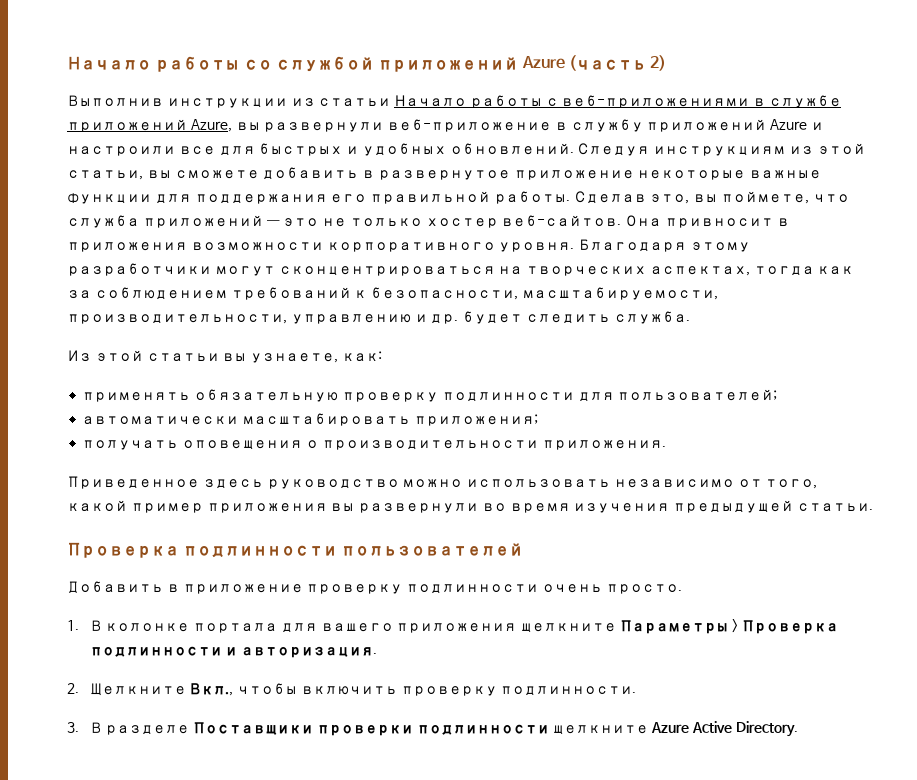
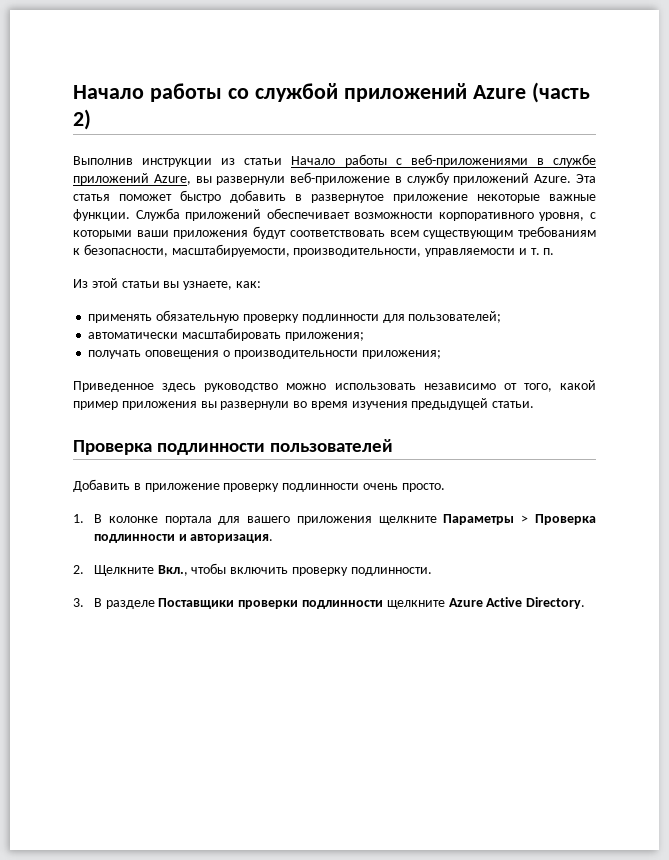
- Выполнив инструкции из статьи Начало работы с веб-приложениями в службе приложений Azure, вы развернули веб-приложение в службу приложений Azure и настроили все для быстрых и удобных обновлений. Следуя инструкциям из этой статьи, вы сможете добавить в развернутое приложение некоторые важные функции для поддержания его правильной работы. Сделав это, вы поймете, что служба приложений — это не только хостер веб-сайтов. Она привносит в приложения возможности корпоративного уровня. Благодаря этому разработчики могут сконцентрироваться на творческих аспектах, тогда как за соблюдением требований к безопасности, масштабируемости, производительности, управлению и др. будет следить служба.
+ Выполнив инструкции из статьи Начало работы с веб-приложениями в службе приложений Azure, вы развернули веб-приложение в службу приложений Azure. Эта статья поможет быстро добавить в развернутое приложение некоторые важные функции. Служба приложений обеспечивает возможности корпоративного уровня, с которыми ваши приложения будут соответствовать всем существующим требованиям к безопасности, масштабируемости, производительности, управляемости и т. п.
- получать оповещения о производительности приложения.
+ получать оповещения о производительности приложения;

